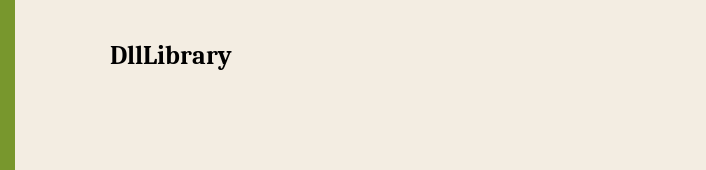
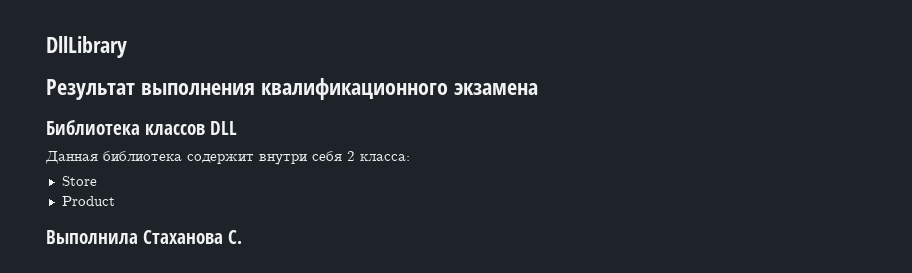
+ Результат выполнения квалификационного экзамена
+ Библиотека классов DLL
+ Данная библиотека содержит внутри себя 2 класса:
+ Store
+ Product
+ Выполнила Стаханова С.

